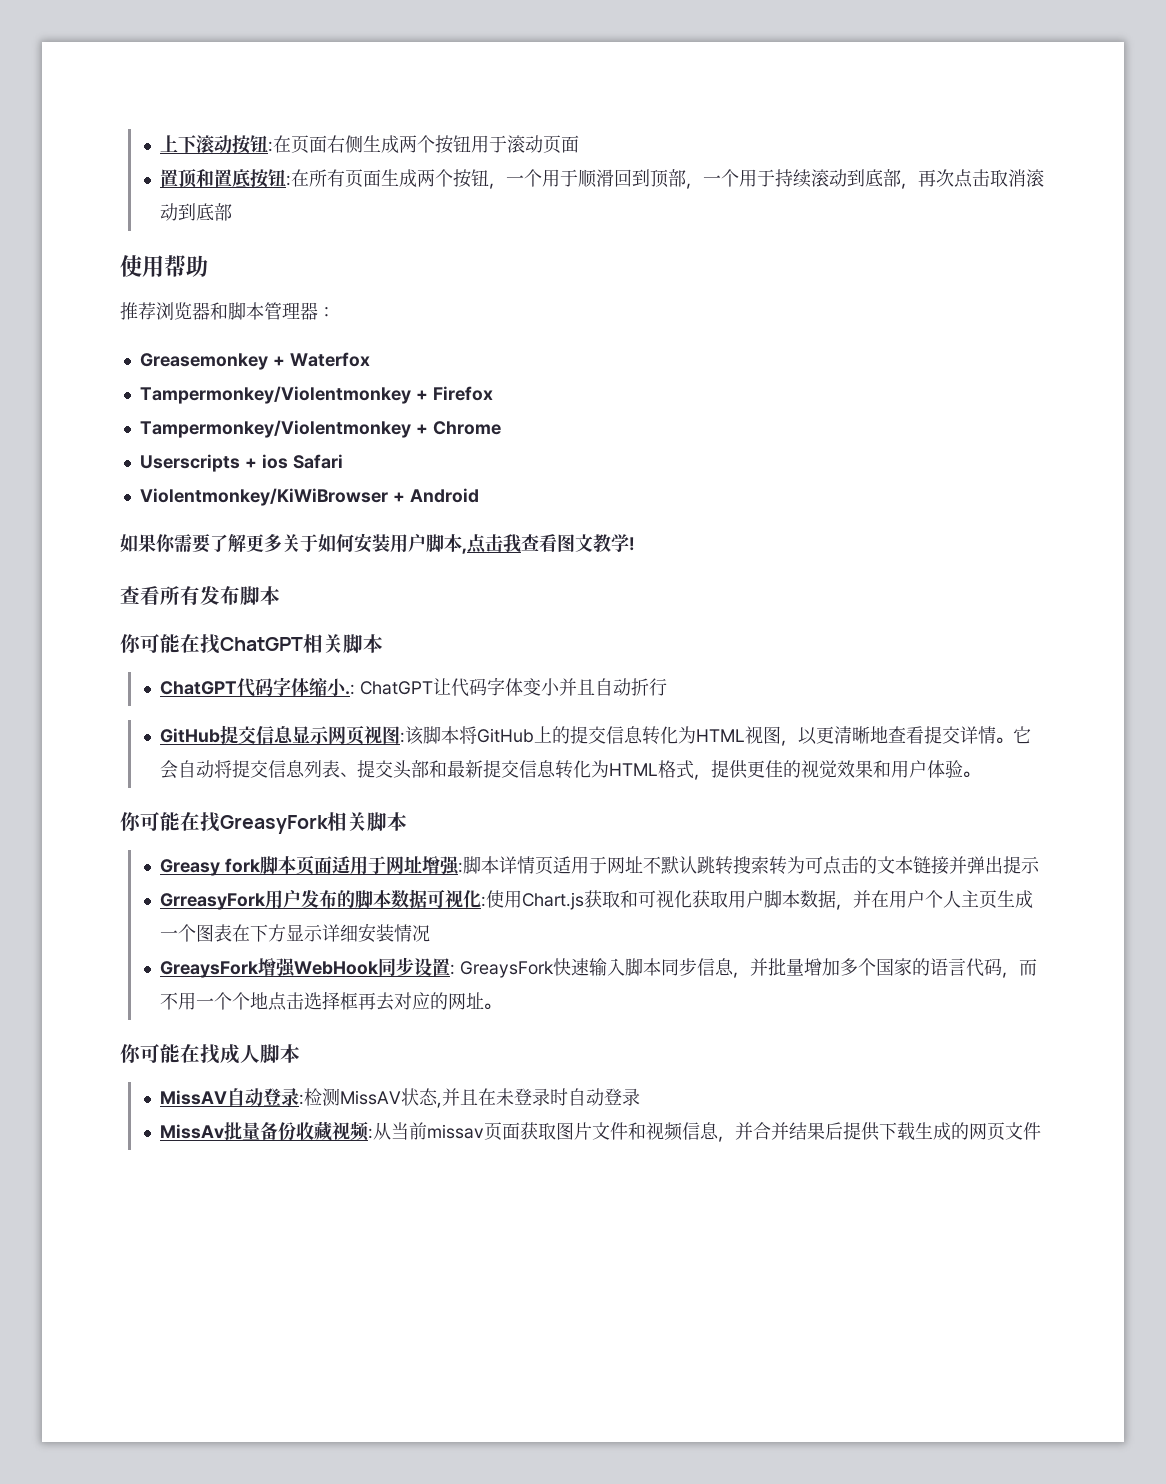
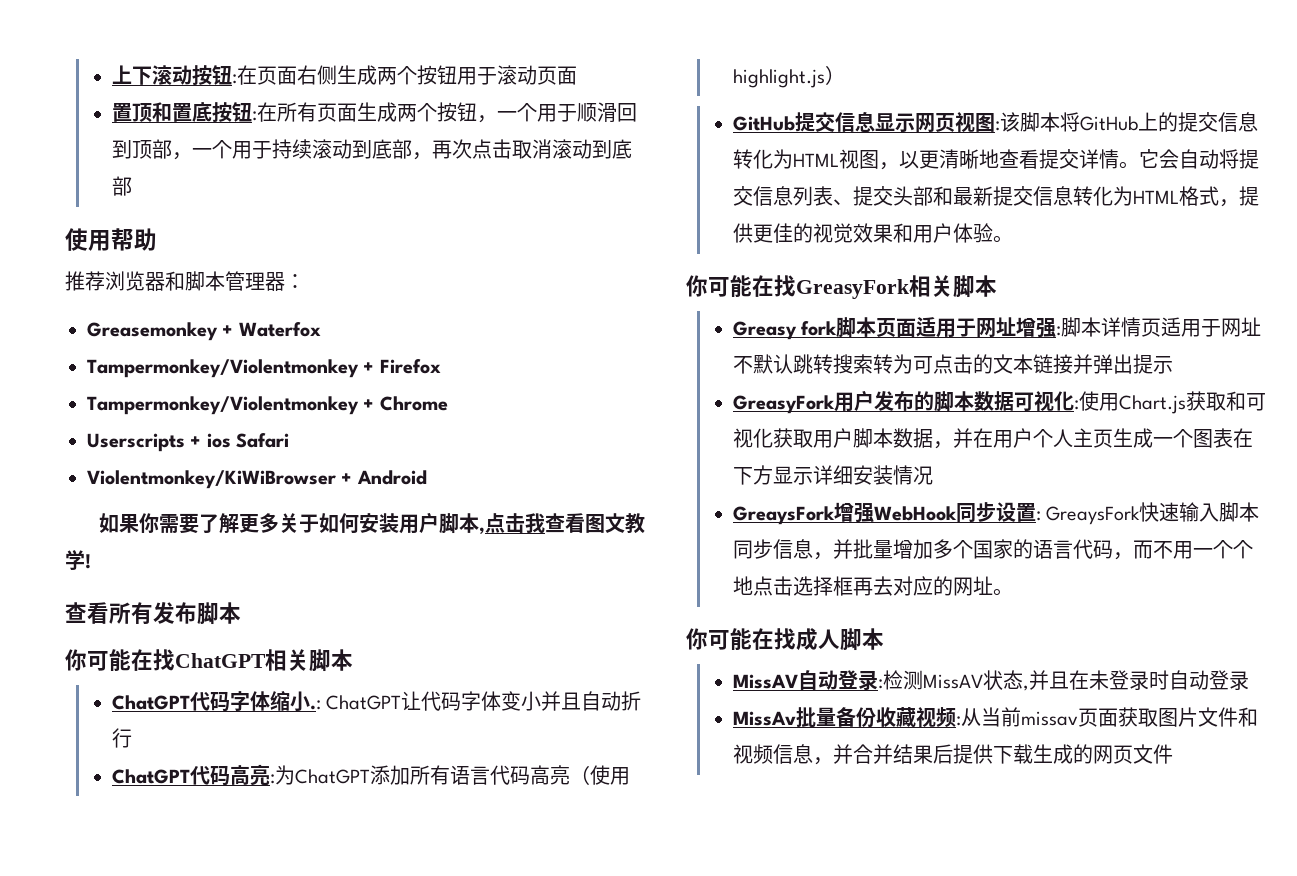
+ ChatGPT代码高亮:为ChatGPT添加所有语言代码高亮（使用highlight.js）
- GrreasyFork用户发布的脚本数据可视化:使用Chart.js获取和可视化获取用户脚本数据，并在用户个人主页生成一个图表在下方显示详细安装情况
+ GreasyFork用户发布的脚本数据可视化:使用Chart.js获取和可视化获取用户脚本数据，并在用户个人主页生成一个图表在下方显示详细安装情况

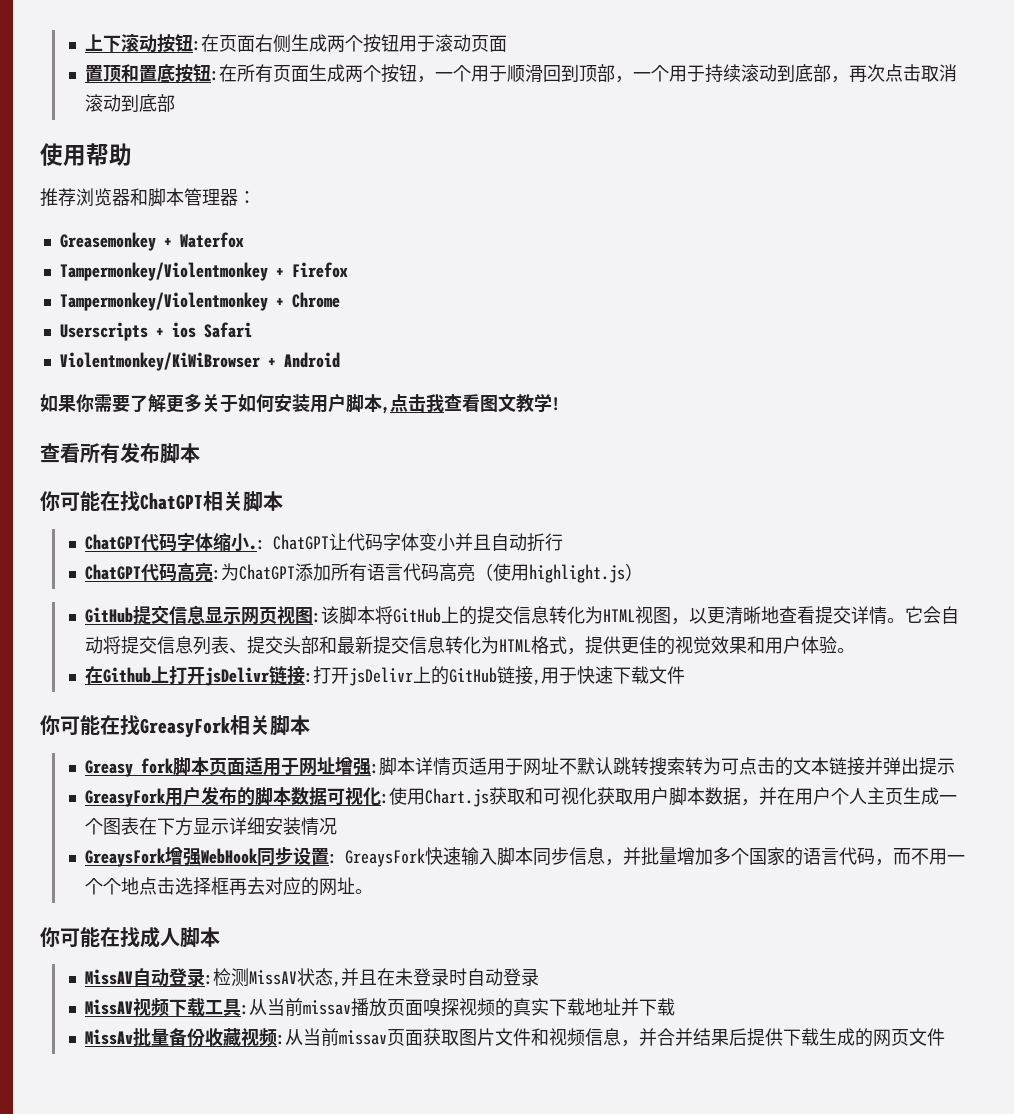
+ 在Github上打开jsDelivr链接:打开jsDelivr上的GitHub链接,用于快速下载文件
+ MissAV视频下载工具:从当前missav播放页面嗅探视频的真实下载地址并下载

